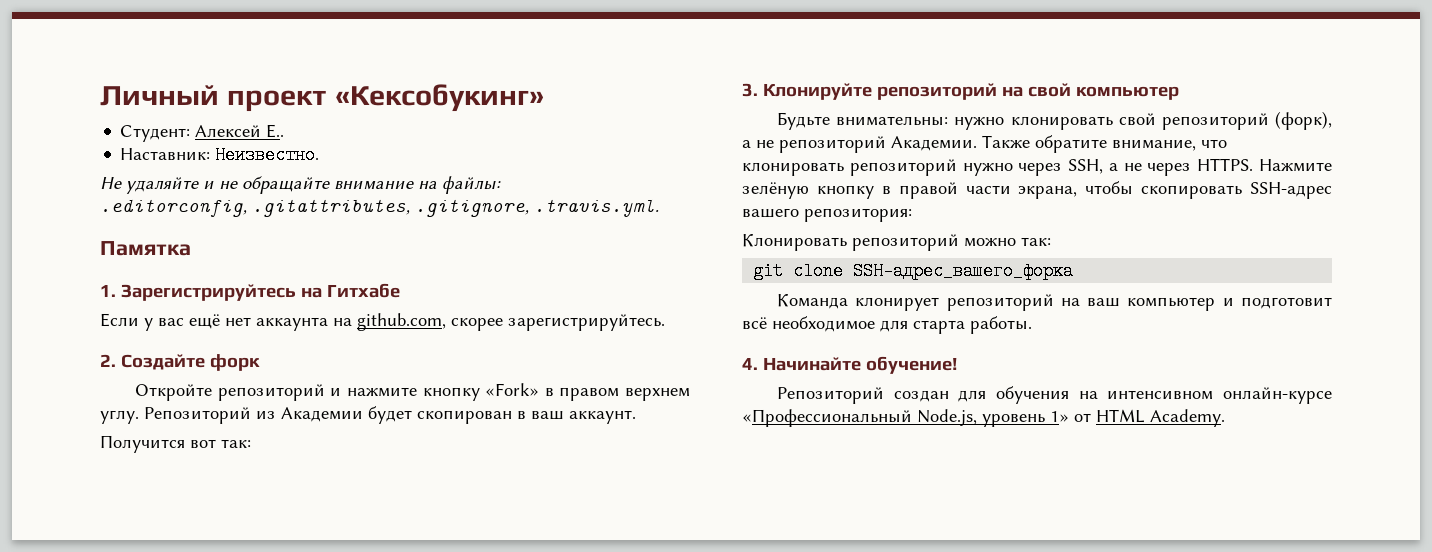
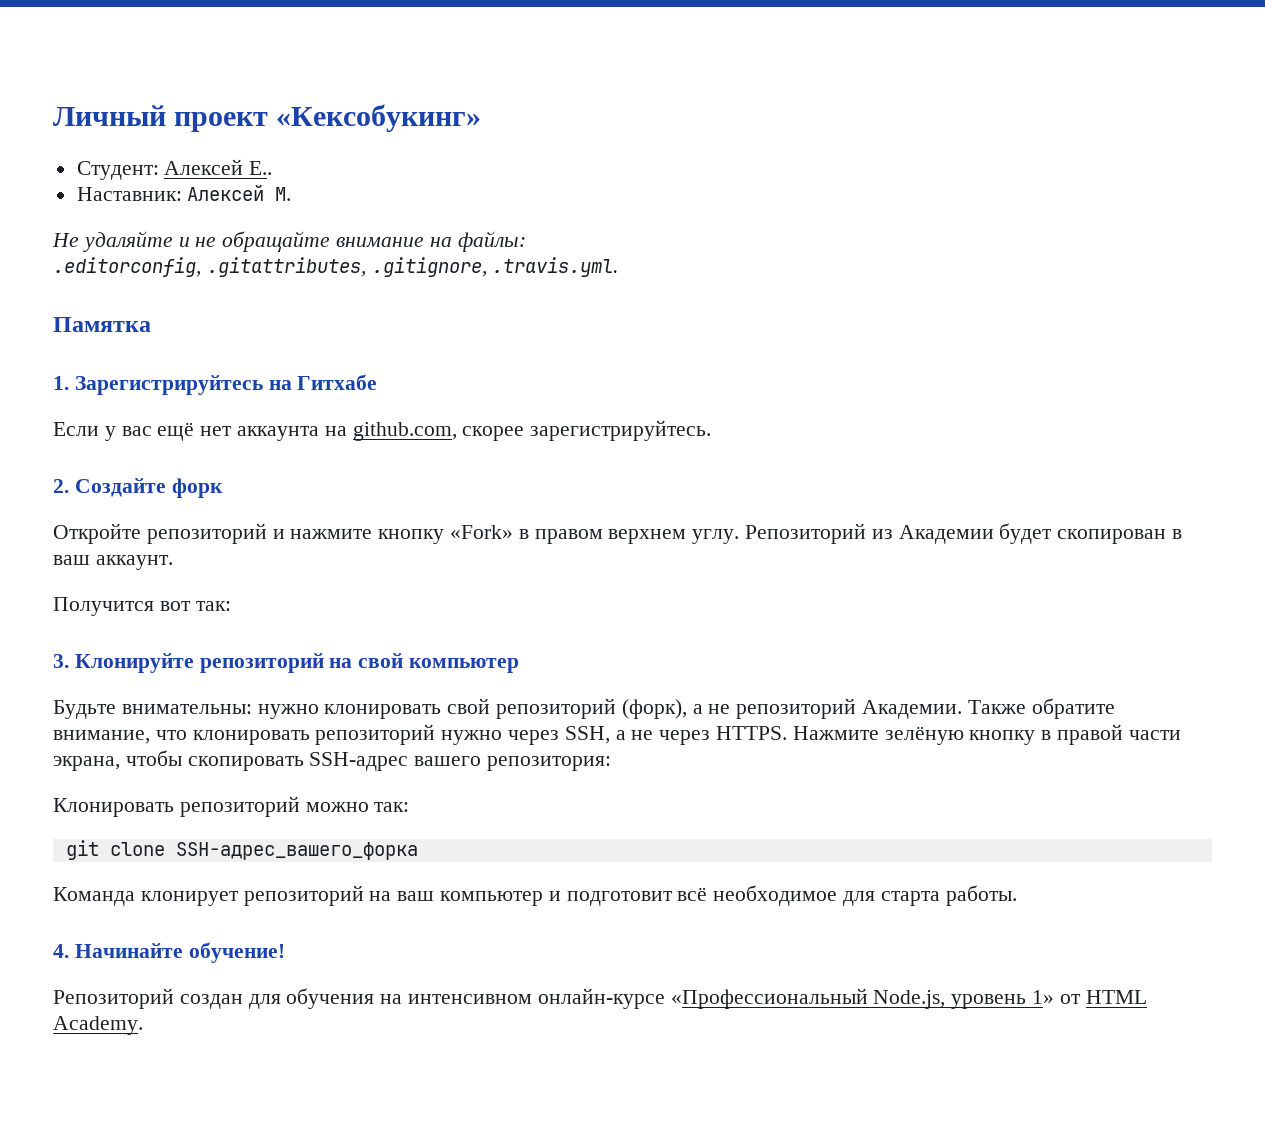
- Наставник: Неизвестно.
+ Наставник: Алексей М.

